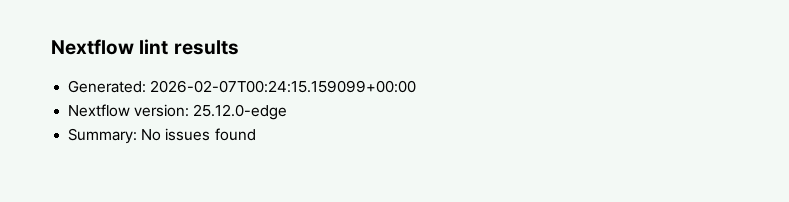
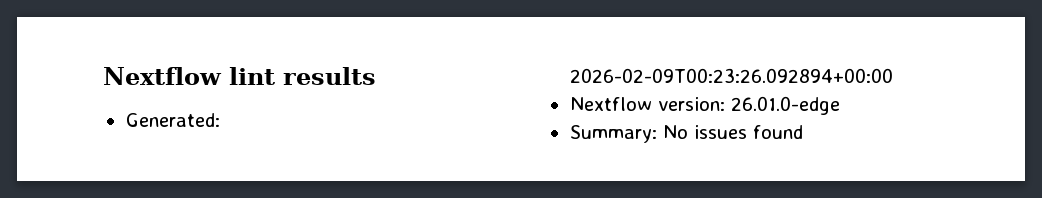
- Generated: 2026-02-07T00:24:15.159099+00:00
+ Generated: 2026-02-09T00:23:26.092894+00:00
- Nextflow version: 25.12.0-edge
+ Nextflow version: 26.01.0-edge

